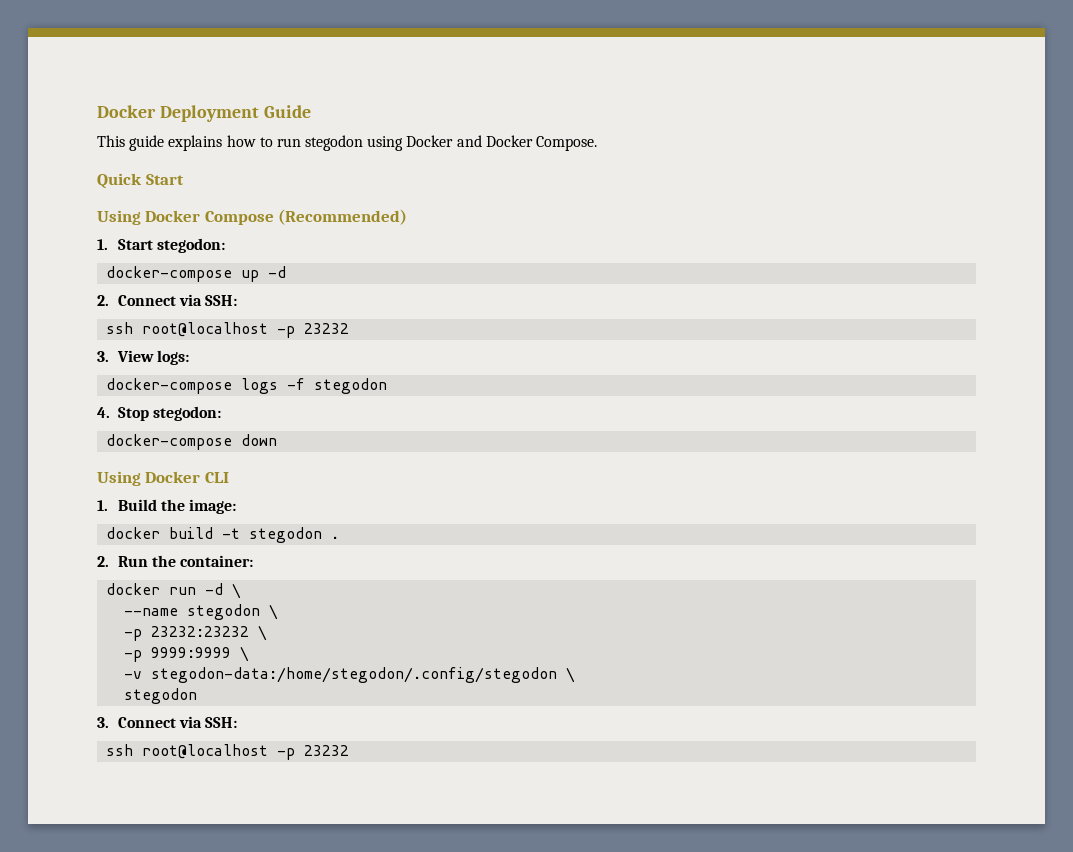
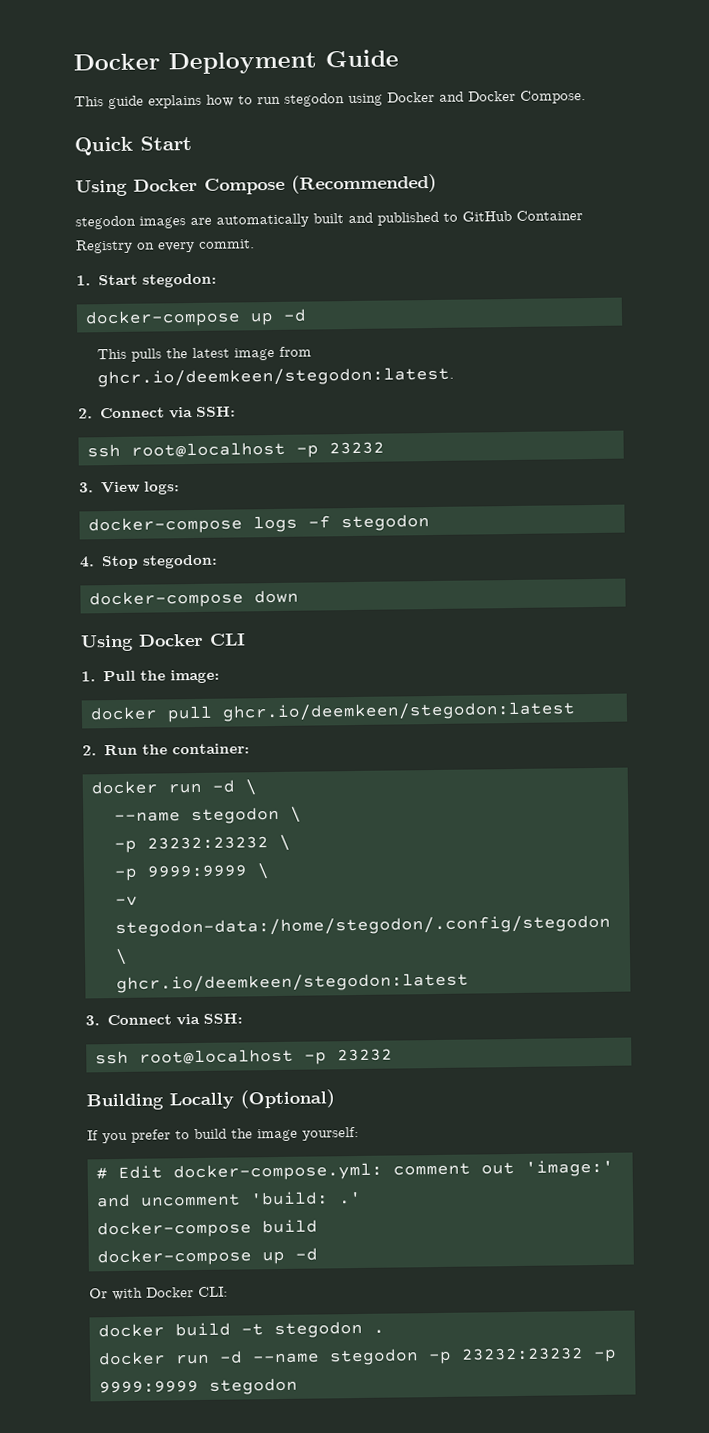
+ stegodon images are automatically built and published to GitHub Container Registry on every commit.
+ This pulls the latest image from ghcr.io/deemkeen/stegodon:latest.
- 1. Build the image:
+ 1. Pull the image:
- docker build -t stegodon .
+ docker pull ghcr.io/deemkeen/stegodon:latest
  -v stegodon-data:/home/stegodon/.config/stegodon \
- stegodon
+ ghcr.io/deemkeen/stegodon:latest
+ Building Locally (Optional)
+ If you prefer to build the image yourself:
+ # Edit docker-compose.yml: comment out 'image:' and uncomment 'build: .'
+ docker-compose build
+ docker-compose up -d
+ Or with Docker CLI:
+ docker build -t stegodon .
+ docker run -d --name stegodon -p 23232:23232 -p 9999:9999 stegodon

